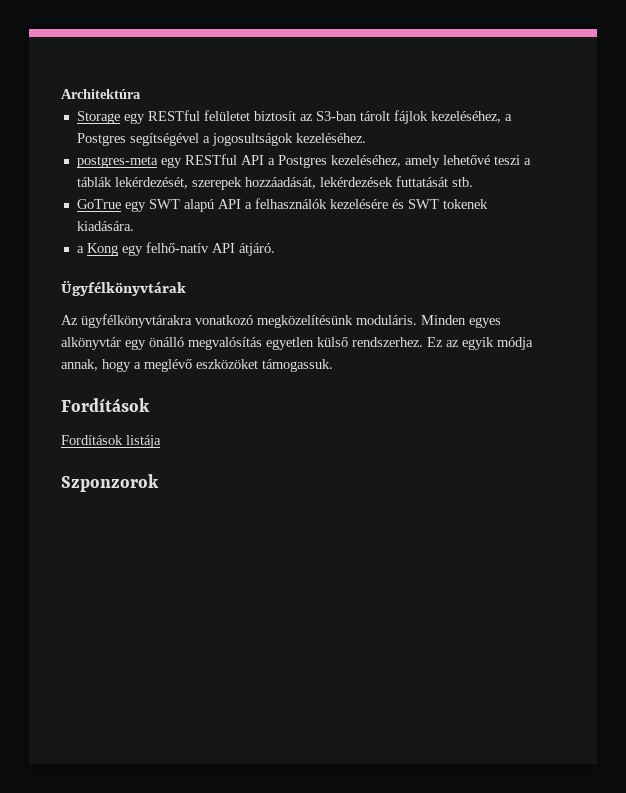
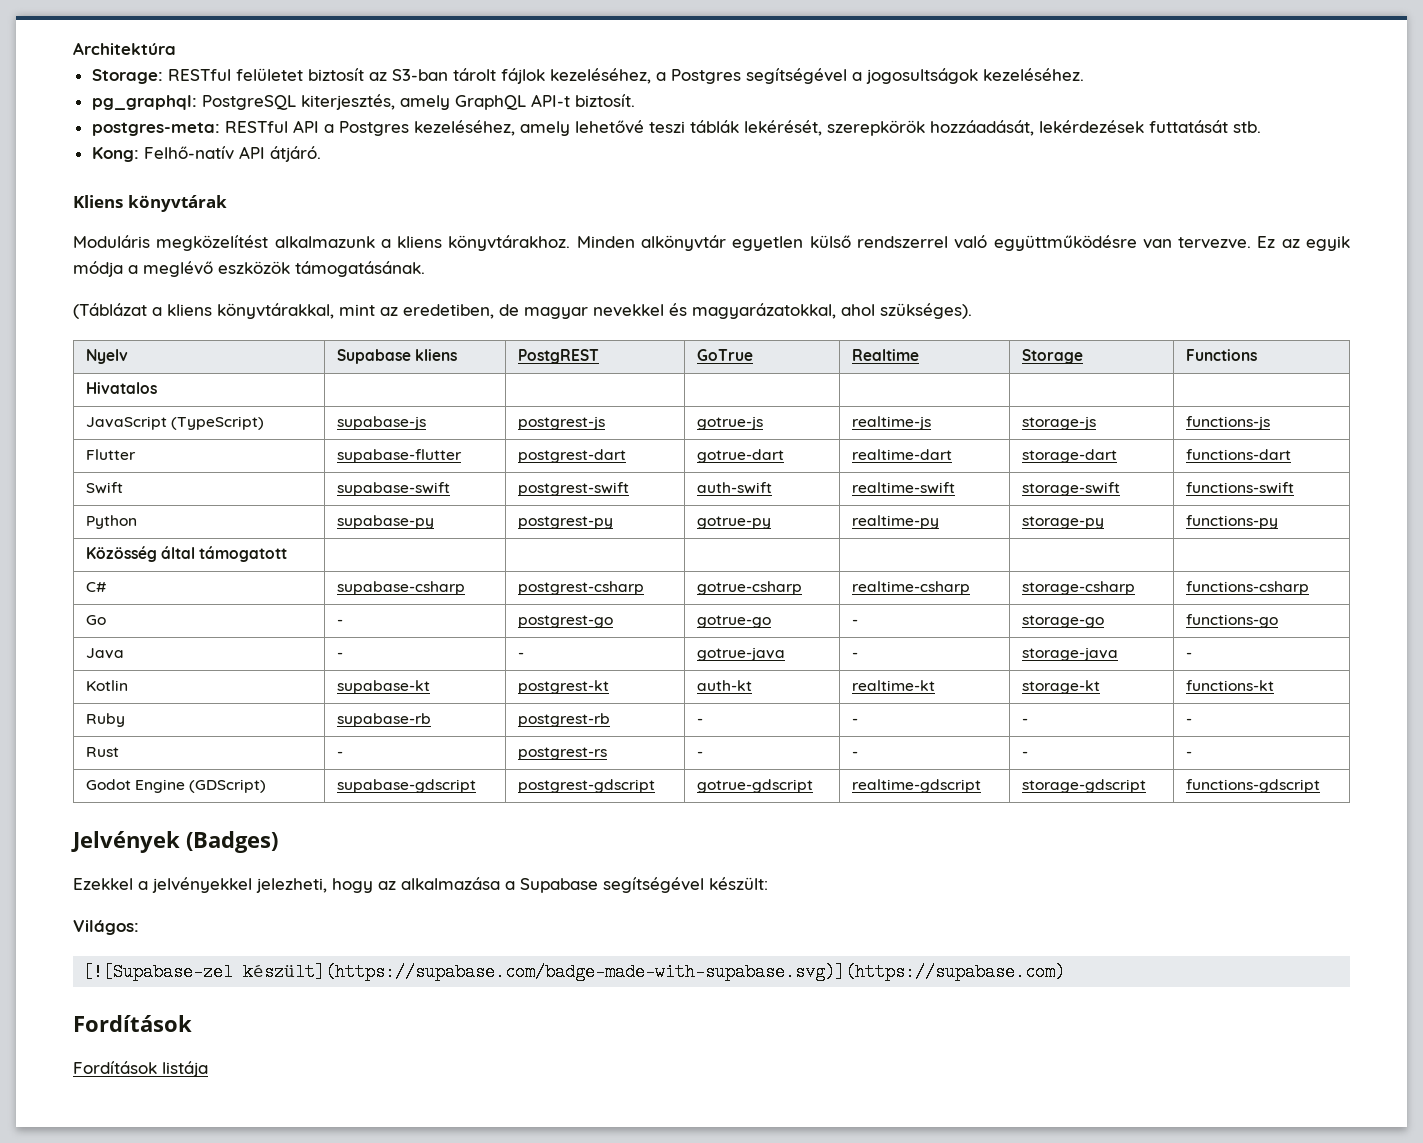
- Storage egy RESTful felületet biztosít az S3-ban tárolt fájlok kezeléséhez, a Postgres segítségével a jogosultságok kezeléséhez.
+ Storage: RESTful felületet biztosít az S3-ban tárolt fájlok kezeléséhez, a Postgres segítségével a jogosultságok kezeléséhez.
- postgres-meta egy RESTful API a Postgres kezeléséhez, amely lehetővé teszi a táblák lekérdezését, szerepek hozzáadását, lekérdezések futtatását stb.
+ pg_graphql: PostgreSQL kiterjesztés, amely GraphQL API-t biztosít.
+ postgres-meta: RESTful API a Postgres kezeléséhez, amely lehetővé teszi táblák lekérését, szerepkörök hozzáadását, lekérdezések futtatását stb.
- GoTrue egy SWT alapú API a felhasználók kezelésére és SWT tokenek kiadására.
- a Kong egy felhő-natív API átjáró.
- Ügyfélkönyvtárak
- Az ügyfélkönyvtárakra vonatkozó megközelítésünk moduláris. Minden egyes alkönyvtár egy önálló megvalósítás egyetlen külső rendszerhez. Ez az egyik módja annak, hogy a meglévő eszközöket támogassuk.
+ Kong: Felhő-natív API átjáró.
+ Kliens könyvtárak
+ Moduláris megközelítést alkalmazunk a kliens könyvtárakhoz. Minden alkönyvtár egyetlen külső rendszerrel való együttműködésre van tervezve. Ez az egyik módja a meglévő eszközök támogatásának.
+ (Táblázat a kliens könyvtárakkal, mint az eredetiben, de magyar nevekkel és magyarázatokkal, ahol szükséges).
+ Nyelv | Supabase kliens | PostgREST | GoTrue | Realtime | Storage | Functions
+ Hivatalos | | | | | |
+ JavaScript (TypeScript) | supabase-js | postgrest-js | gotrue-js | realtime-js | storage-js | functions-js
+ Flutter | supabase-flutter | postgrest-dart | gotrue-dart | realtime-dart | storage-dart | functions-dart
+ Swift | supabase-swift | postgrest-swift | auth-swift | realtime-swift | storage-swift | functions-swift
+ Python | supabase-py | postgrest-py | gotrue-py | realtime-py | storage-py | functions-py
+ Közösség által támogatott | | | | | |
+ C# | supabase-csharp | postgrest-csharp | gotrue-csharp | realtime-csharp | storage-csharp | functions-csharp
+ Go | - | postgrest-go | gotrue-go | - | storage-go | functions-go
+ Java | - | - | gotrue-java | - | storage-java | -
+ Kotlin | supabase-kt | postgrest-kt | auth-kt | realtime-kt | storage-kt | functions-kt
+ Ruby | supabase-rb | postgrest-rb | - | - | - | -
+ Rust | - | postgrest-rs | - | - | - | -
+ Godot Engine (GDScript) | supabase-gdscript | postgrest-gdscript | gotrue-gdscript | realtime-gdscript | storage-gdscript | functions-gdscript
+ Jelvények (Badges)
+ Ezekkel a jelvényekkel jelezheti, hogy az alkalmazása a Supabase segítségével készült:
+ Világos:
+ [![Supabase-zel készült](https://supabase.com/badge-made-with-supabase.svg)](https://supabase.com)
- Szponzorok

